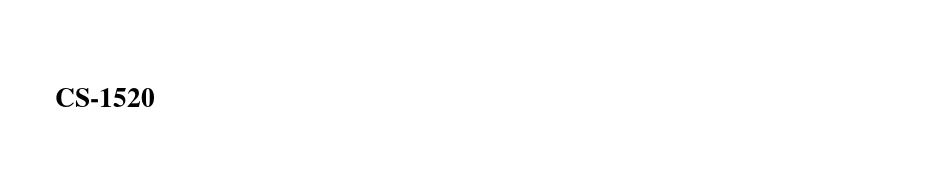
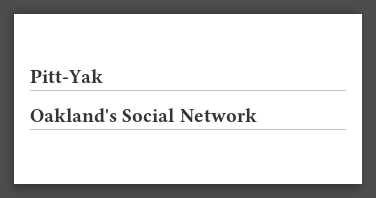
- CS-1520
+ Pitt-Yak
+ Oakland's Social Network

